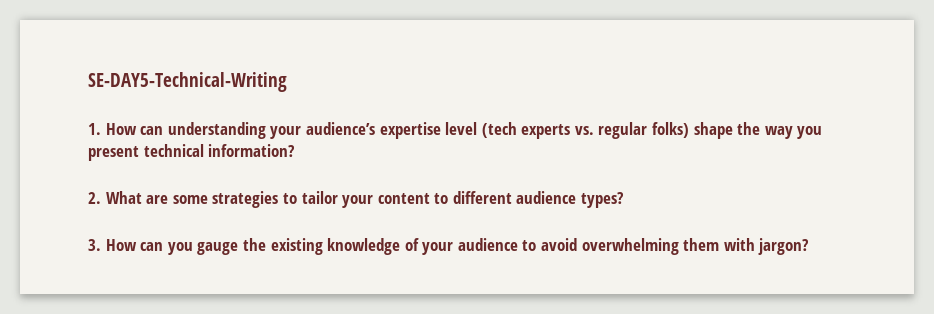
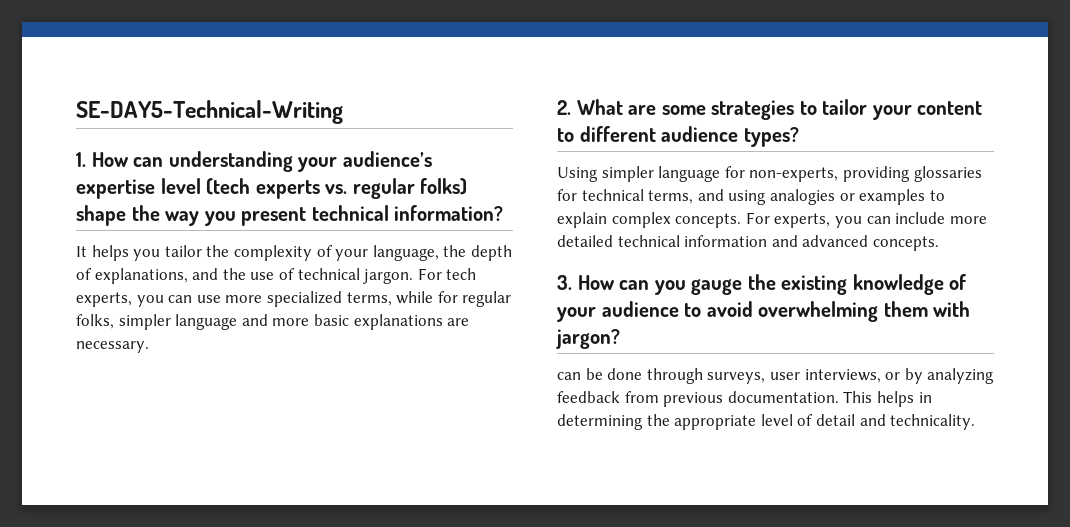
+ It helps you tailor the complexity of your language, the depth of explanations, and the use of technical jargon. For tech experts, you can use more specialized terms, while for regular folks, simpler language and more basic explanations are necessary.
+ Using simpler language for non-experts, providing glossaries for technical terms, and using analogies or examples to explain complex concepts. For experts, you can include more detailed technical information and advanced concepts.
+ can be done through surveys, user interviews, or by analyzing feedback from previous documentation. This helps in determining the appropriate level of detail and technicality.

